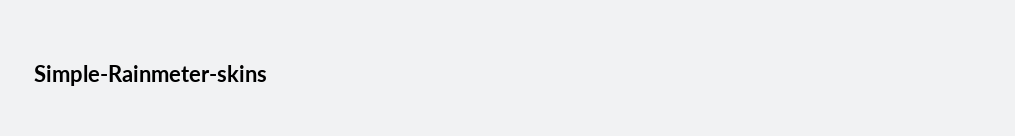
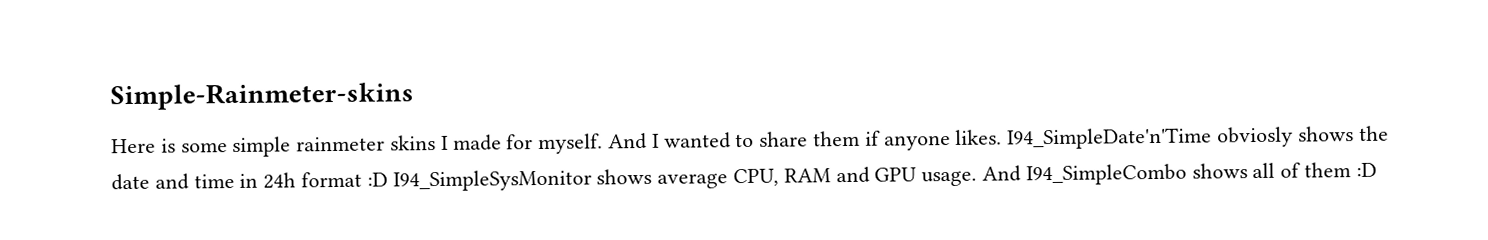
+ Here is some simple rainmeter skins I made for myself. And I wanted to share them if anyone likes. I94_SimpleDate'n'Time obviosly shows the date and time in 24h format :D I94_SimpleSysMonitor shows average CPU, RAM and GPU usage. And I94_SimpleCombo shows all of them :D

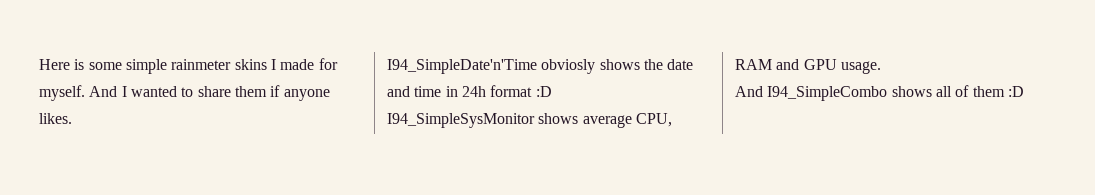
- Simple-Rainmeter-skins
- And I wanted to share them if anyone likes. I94_SimpleDate'n'Time obviosly shows the date and time in 24h format :D I94_SimpleSysMonitor shows average CPU, RAM and GPU usage. And I94_SimpleCombo shows all of them :D
+ And I wanted to share them if anyone likes.
+ I94_SimpleDate'n'Time obviosly shows the date and time in 24h format :D
+ I94_SimpleSysMonitor shows average CPU, RAM and GPU usage.
+ And I94_SimpleCombo shows all of them :D

